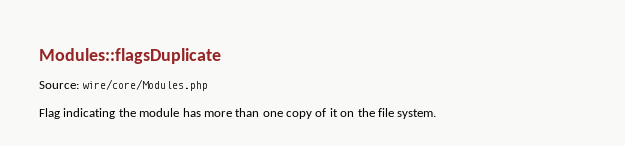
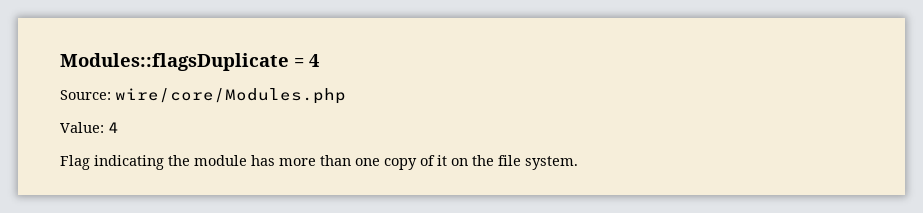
- Modules::flagsDuplicate
+ Modules::flagsDuplicate = 4
+ Value: 4

